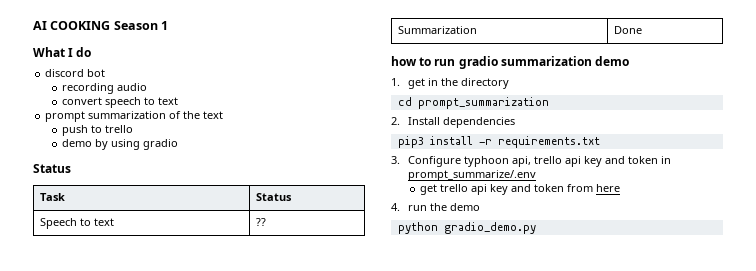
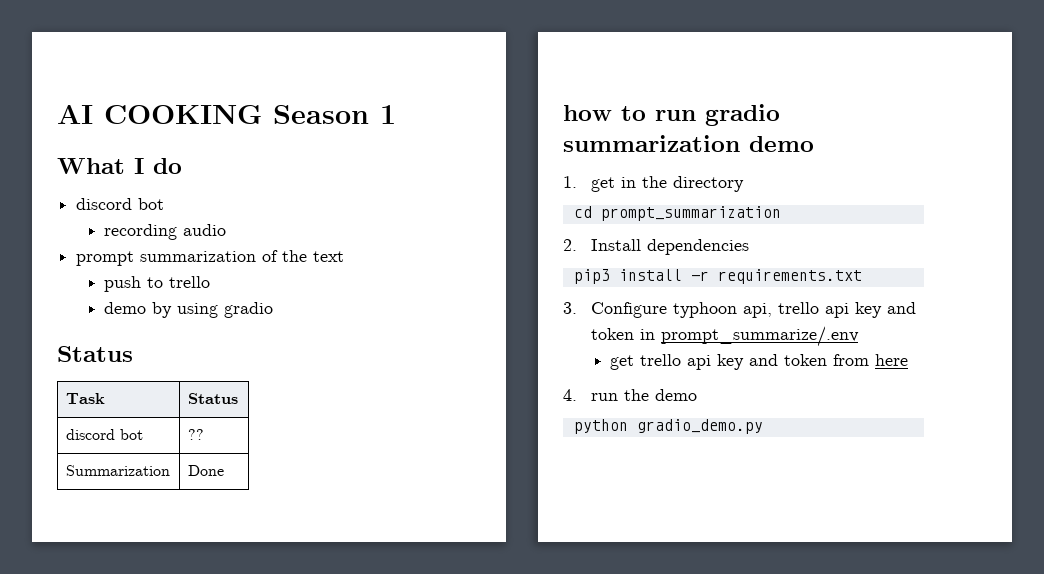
- convert speech to text
- Speech to text | ??
+ discord bot | ??

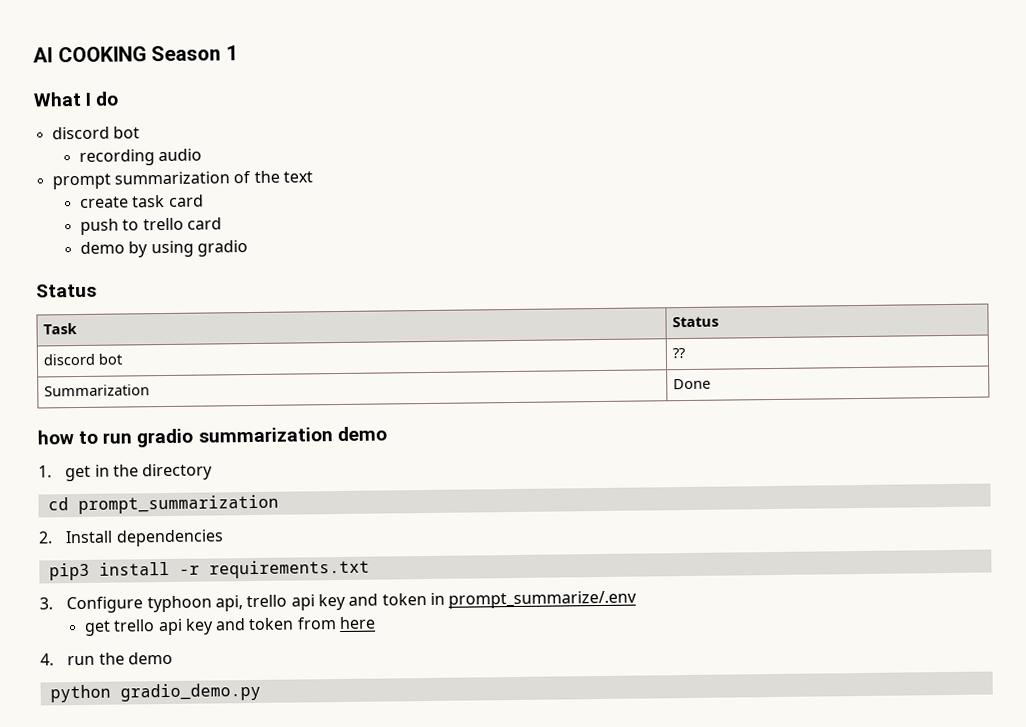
+ create task card
- push to trello
+ push to trello card

